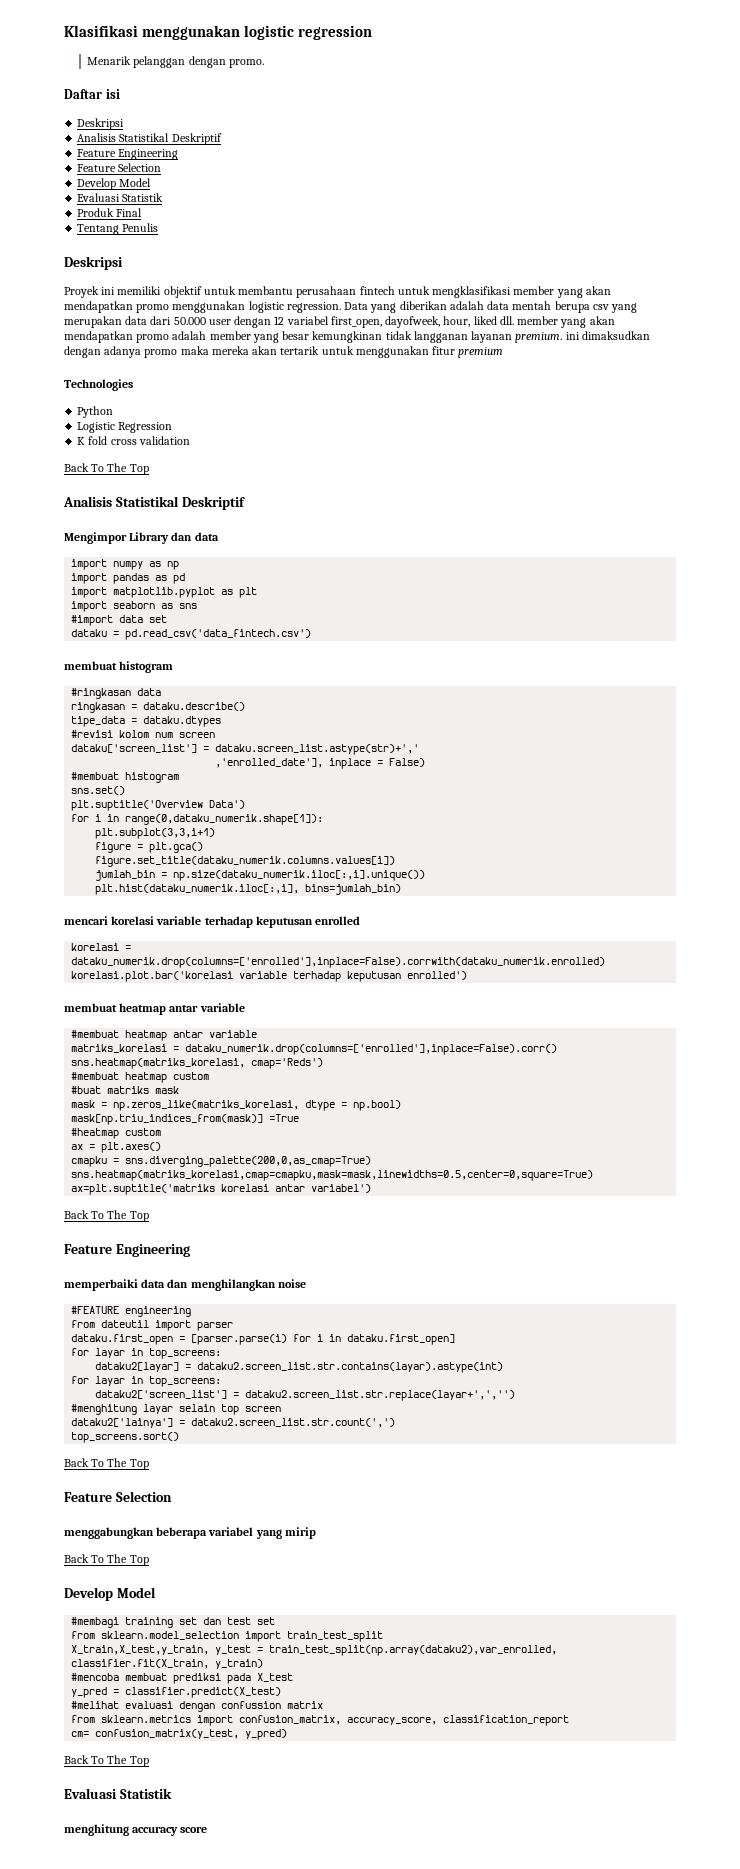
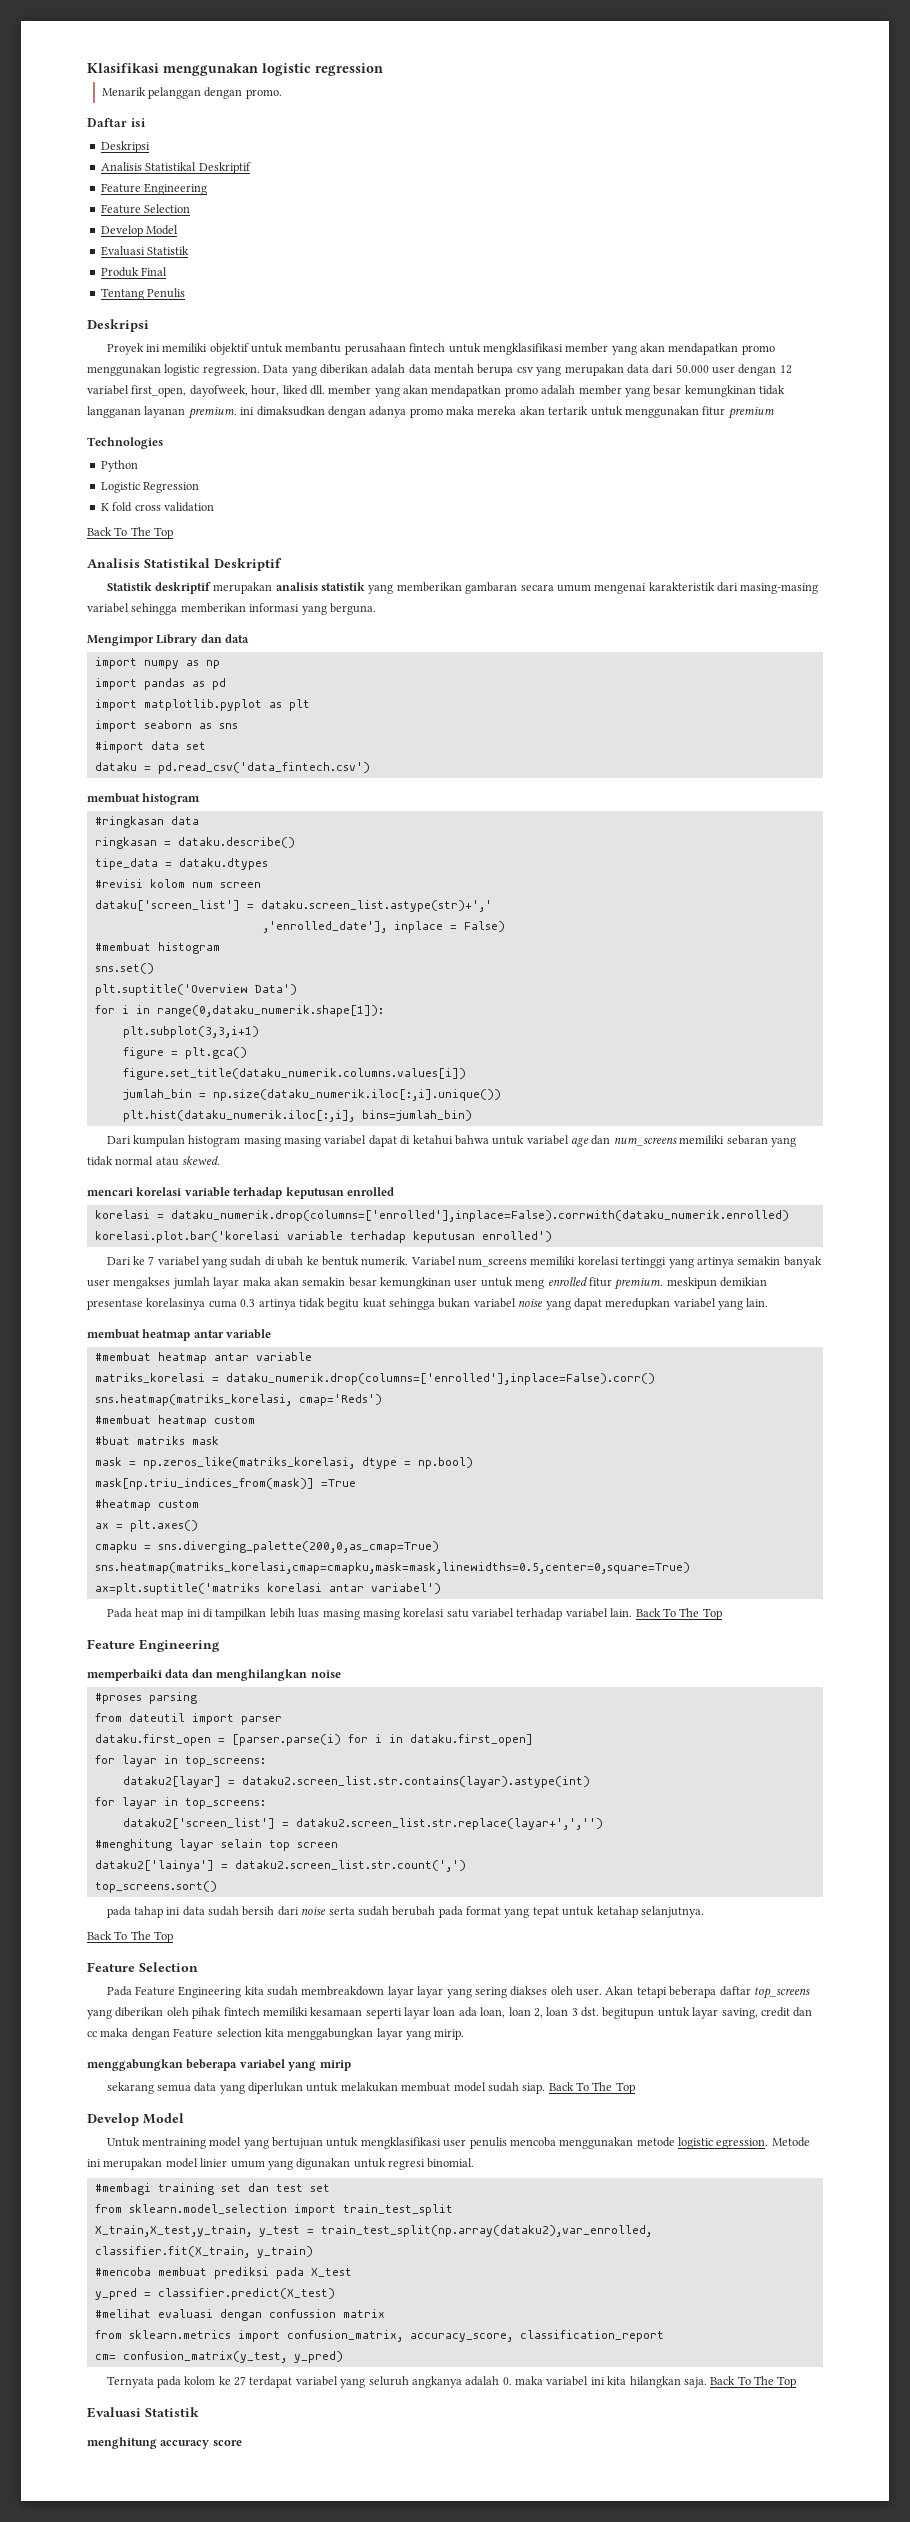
+ Statistik deskriptif merupakan analisis statistik yang memberikan gambaran secara umum mengenai karakteristik dari masing-masing variabel sehingga memberikan informasi yang berguna.
+ Dari kumpulan histogram masing masing variabel dapat di ketahui bahwa untuk variabel age dan num_screens memiliki sebaran yang tidak normal atau skewed.
+ Dari ke 7 variabel yang sudah di ubah ke bentuk numerik. Variabel num_screens memiliki korelasi tertinggi yang artinya semakin banyak user mengakses jumlah layar maka akan semakin besar kemungkinan user untuk meng enrolled fitur premium. meskipun demikian presentase korelasinya cuma 0.3 artinya tidak begitu kuat sehingga bukan variabel noise yang dapat meredupkan variabel yang lain.
+ Pada heat map ini di tampilkan lebih luas masing masing korelasi satu variabel terhadap variabel lain.
- #FEATURE engineering
+ #proses parsing
+ pada tahap ini data sudah bersih dari noise serta sudah berubah pada format yang tepat untuk ketahap selanjutnya.
+ Pada Feature Engineering kita sudah membreakdown layar layar yang sering diakses oleh user. Akan tetapi beberapa daftar top_screens yang diberikan oleh pihak fintech memiliki kesamaan seperti layar loan ada loan, loan 2, loan 3 dst. begitupun untuk layar saving, credit dan cc maka dengan Feature selection kita menggabungkan layar yang mirip.
+ sekarang semua data yang diperlukan untuk melakukan membuat model sudah siap.
+ Untuk mentraining model yang bertujuan untuk mengklasifikasi user penulis mencoba menggunakan metode logistic egression. Metode ini merupakan model linier umum yang digunakan untuk regresi binomial.
+ Ternyata pada kolom ke 27 terdapat variabel yang seluruh angkanya adalah 0. maka variabel ini kita hilangkan saja.

